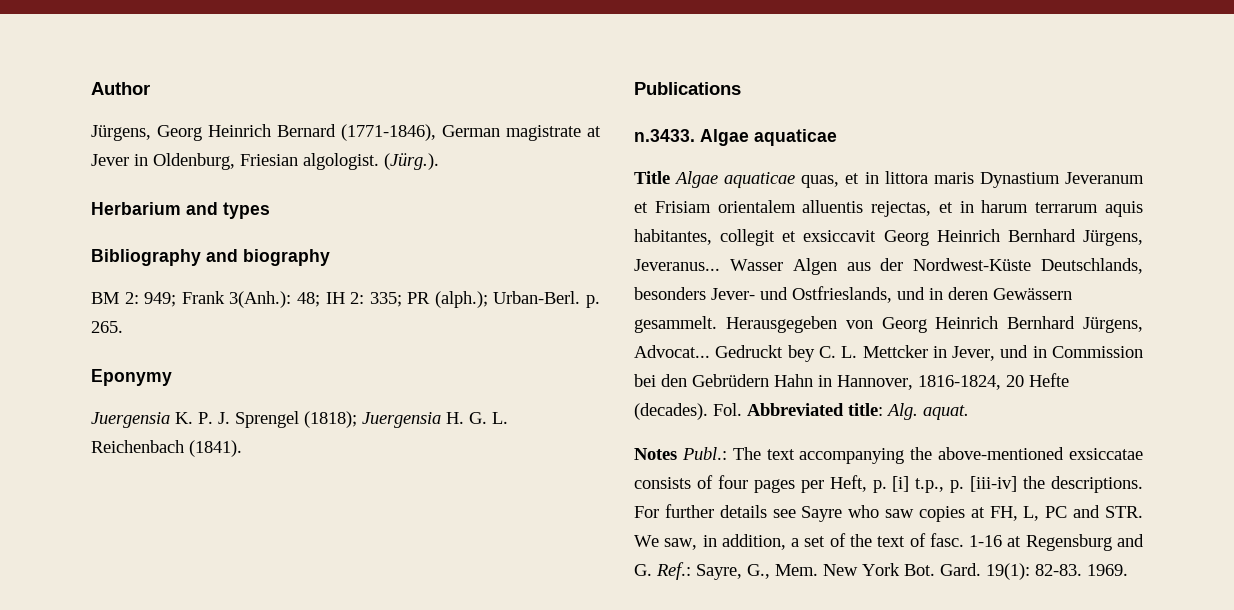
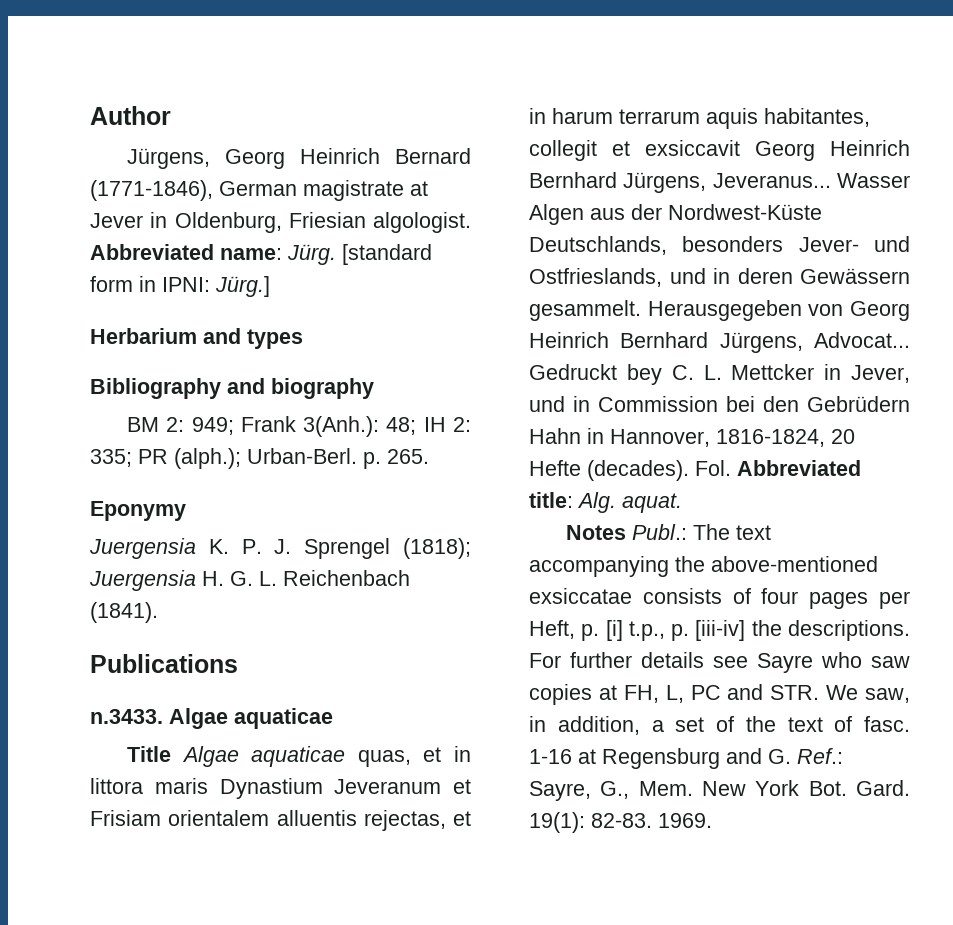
- (Jürg.).
+ Abbreviated name: Jürg. [standard form in IPNI: Jürg.]

